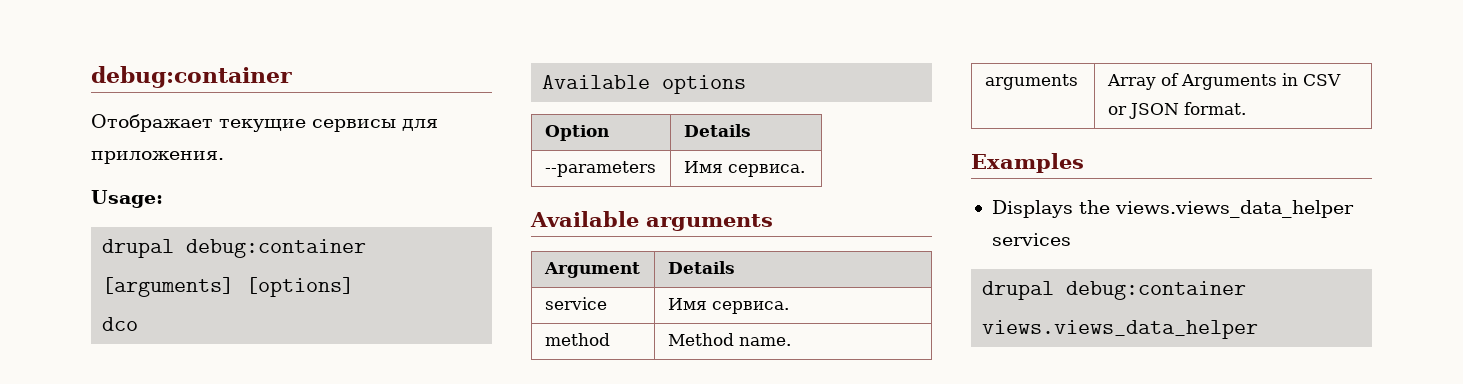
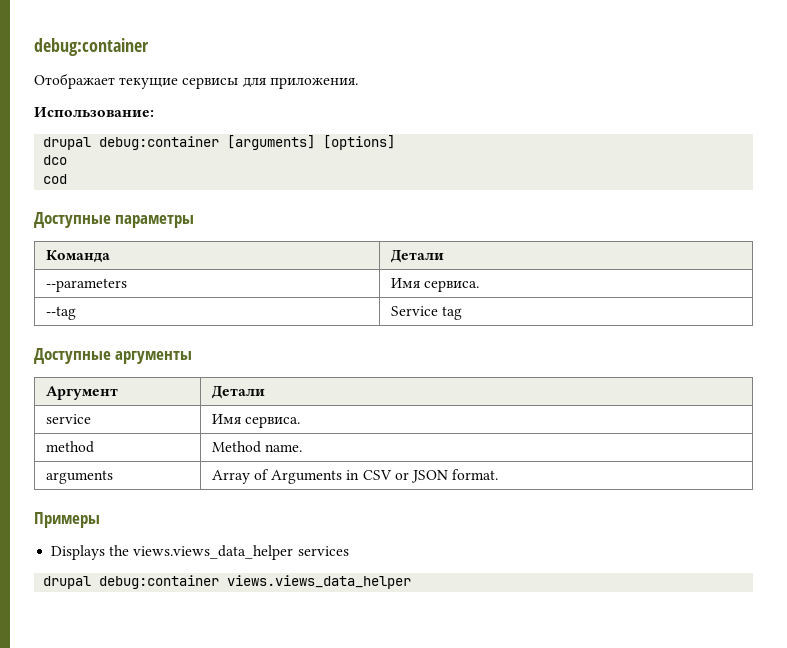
- Usage:
+ Использование:
- Available options
- Option | Details
+ cod
+ Доступные параметры
+ Команда | Детали
  --parameters | Имя сервиса.
- Available arguments
- Argument | Details
+ --tag | Service tag
+ Доступные аргументы
+ Аргумент | Детали
- Examples
+ Примеры

